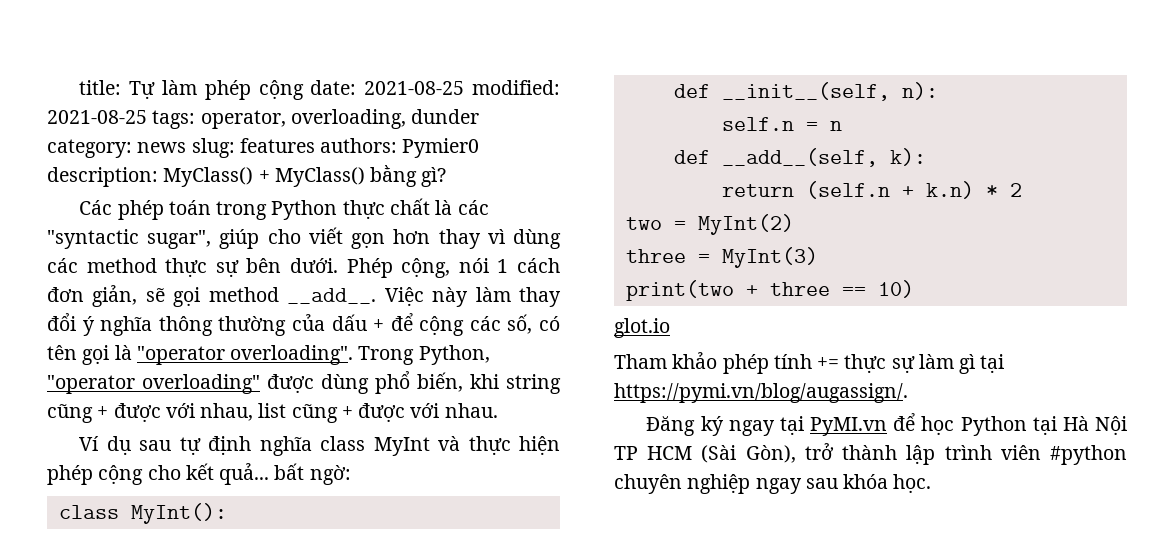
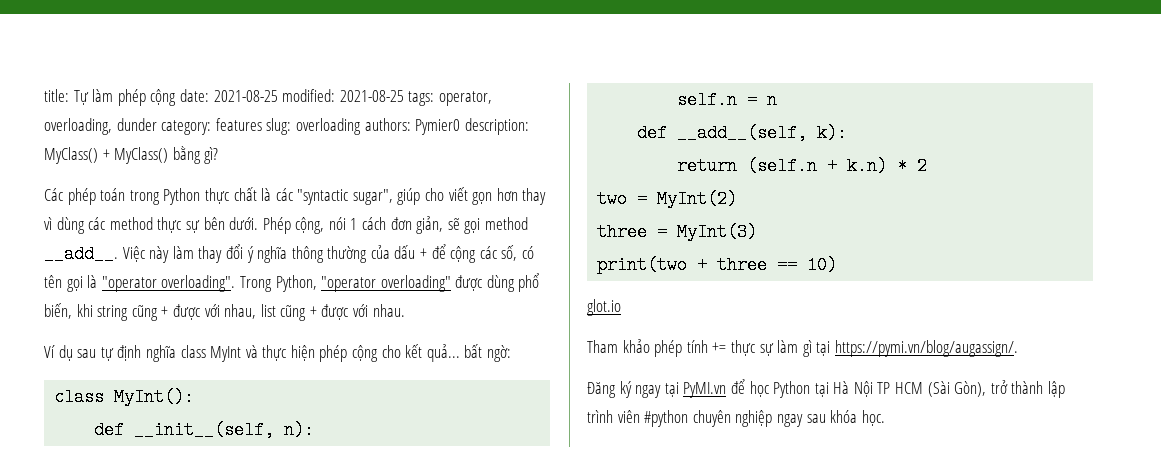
- title: Tự làm phép cộng date: 2021-08-25 modified: 2021-08-25 tags: operator, overloading, dunder category: news slug: features authors: Pymier0 description: MyClass() + MyClass() bằng gì?
+ title: Tự làm phép cộng date: 2021-08-25 modified: 2021-08-25 tags: operator, overloading, dunder category: features slug: overloading authors: Pymier0 description: MyClass() + MyClass() bằng gì?

